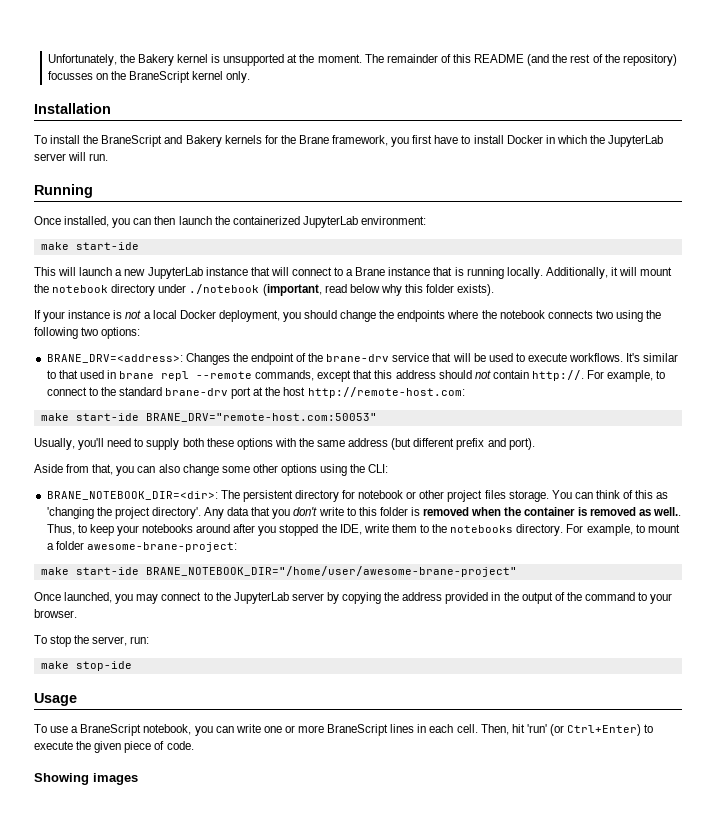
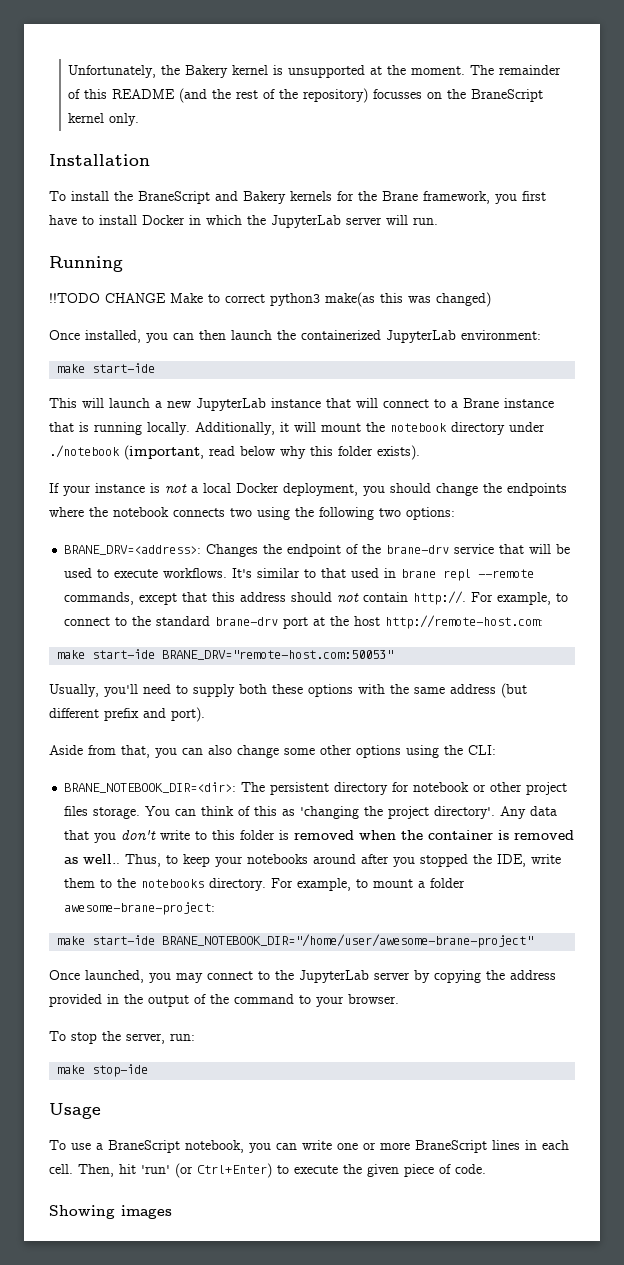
+ !!TODO CHANGE Make to correct python3 make(as this was changed)

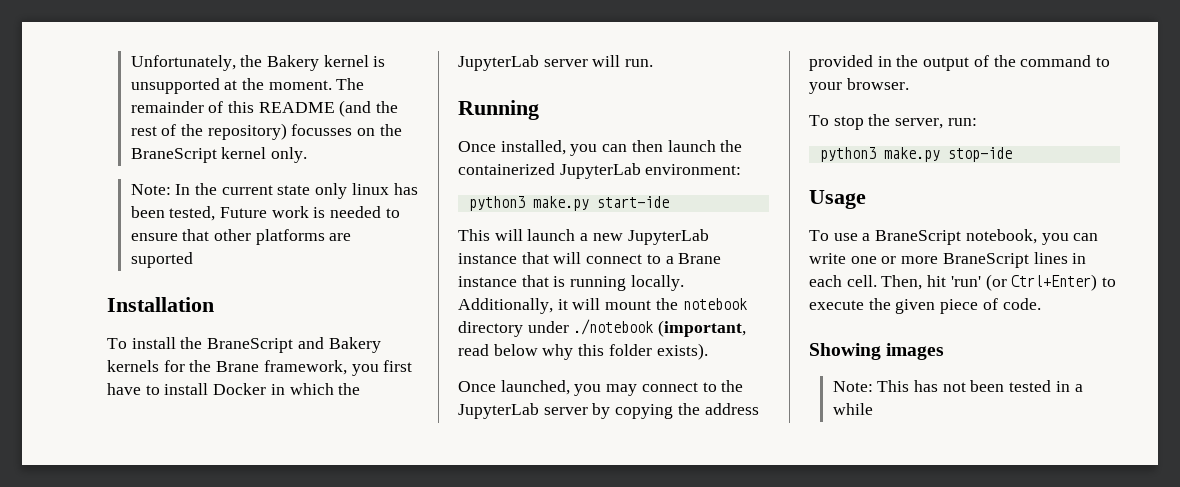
+ Note: In the current state only linux has been tested, Future work is needed to ensure that other platforms are suported
- !!TODO CHANGE Make to correct python3 make(as this was changed)
  Once installed, you can then launch the containerized JupyterLab environment:
- make start-ide
+ python3 make.py start-ide
- If your instance is not a local Docker deployment, you should change the endpoints where the notebook connects two using the following two options:
- BRANE_DRV=<address>: Changes the endpoint of the brane-drv service that will be used to execute workflows. It's similar to that used in brane repl --remote commands, except that this address should not contain http://. For example, to connect to the standard brane-drv port at the host http://remote-host.com:
- make start-ide BRANE_DRV="remote-host.com:50053"
- Usually, you'll need to supply both these options with the same address (but different prefix and port).
- Aside from that, you can also change some other options using the CLI:
- BRANE_NOTEBOOK_DIR=<dir>: The persistent directory for notebook or other project files storage. You can think of this as 'changing the project directory'. Any data that you don't write to this folder is removed when the container is removed as well.. Thus, to keep your notebooks around after you stopped the IDE, write them to the notebooks directory. For example, to mount a folder awesome-brane-project:
- make start-ide BRANE_NOTEBOOK_DIR="/home/user/awesome-brane-project"
- make stop-ide
+ python3 make.py stop-ide
+ Note: This has not been tested in a while

